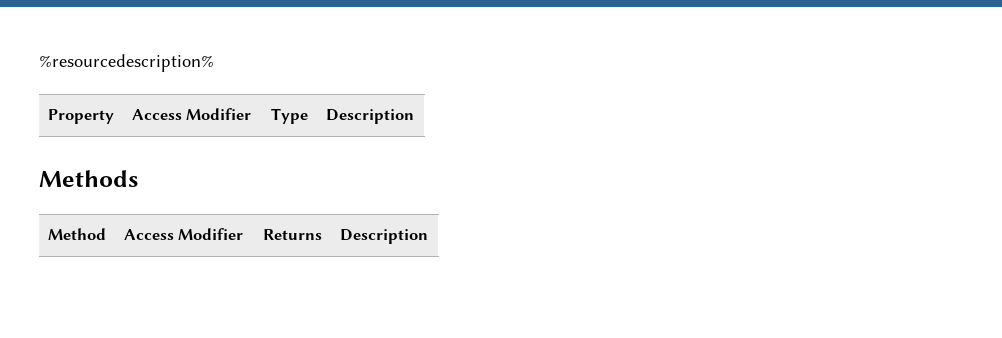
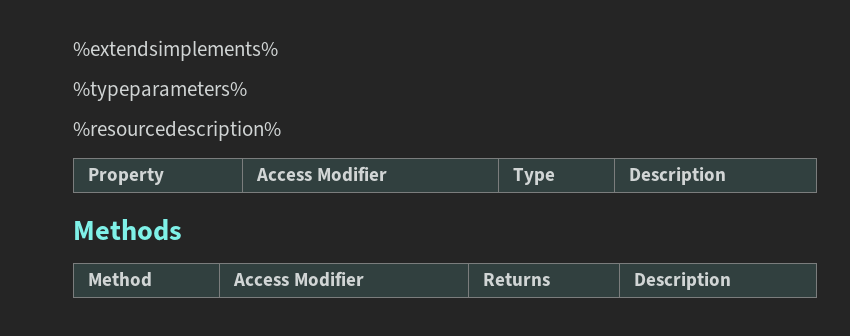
+ %extendsimplements%
+ %typeparameters%

